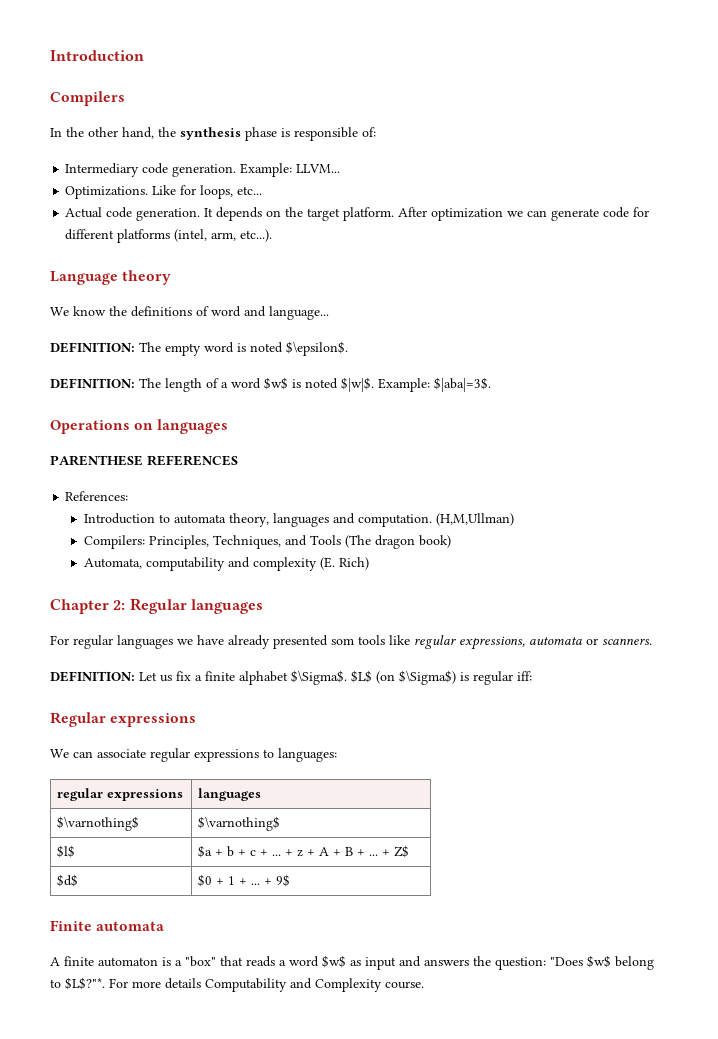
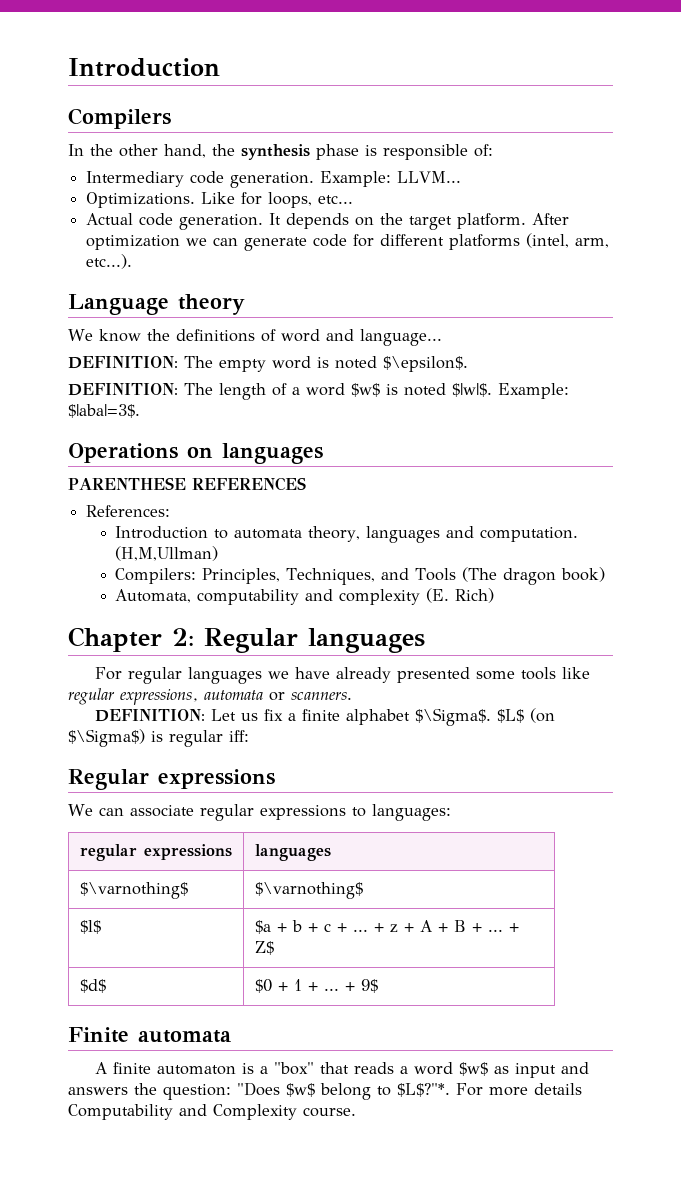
- For regular languages we have already presented som tools like regular expressions, automata or scanners.
+ For regular languages we have already presented some tools like regular expressions, automata or scanners.

